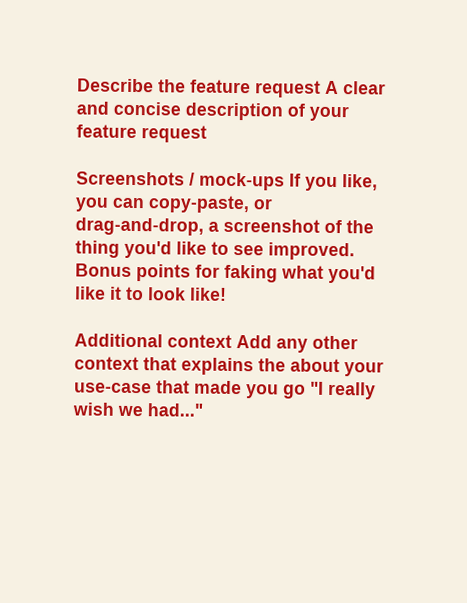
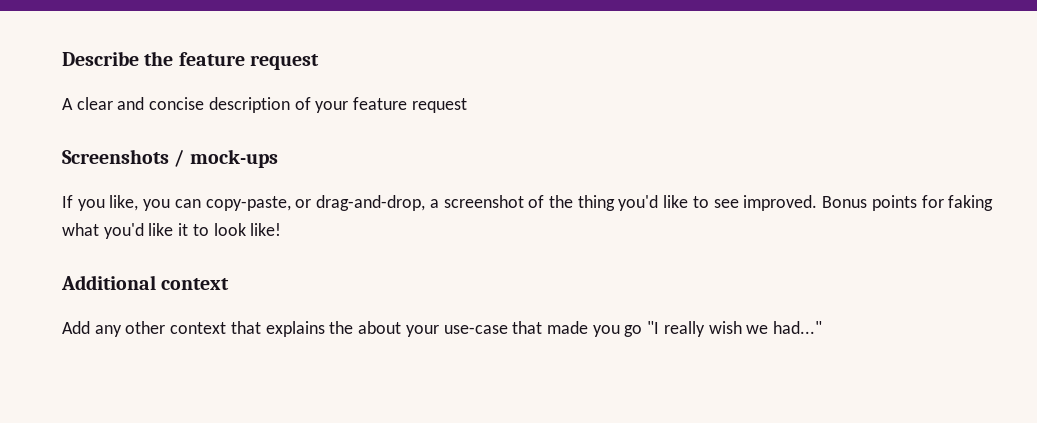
- Describe the feature request A clear and concise description of your feature request
+ Describe the feature request
+ A clear and concise description of your feature request
- Screenshots / mock-ups If you like, you can copy-paste, or drag-and-drop, a screenshot of the thing you'd like to see improved.
+ Screenshots / mock-ups
+ If you like, you can copy-paste, or drag-and-drop, a screenshot of the thing you'd like to see improved.
- Additional context Add any other context that explains the about your use-case that made you go "I really wish we had..."
+ Additional context
+ Add any other context that explains the about your use-case that made you go "I really wish we had..."

